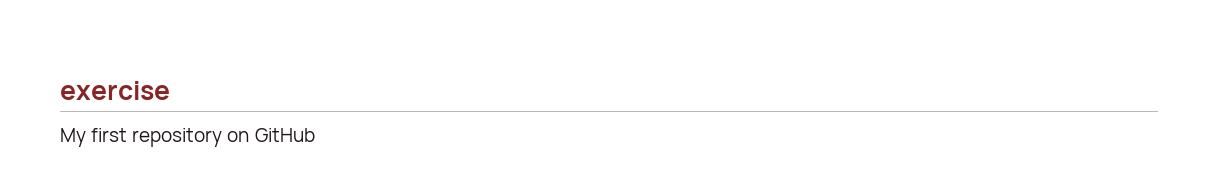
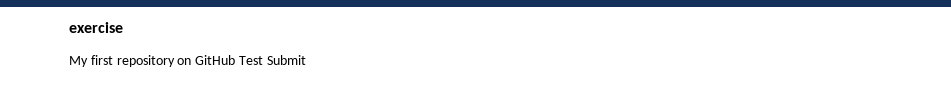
- My first repository on GitHub
+ My first repository on GitHub Test Submit

